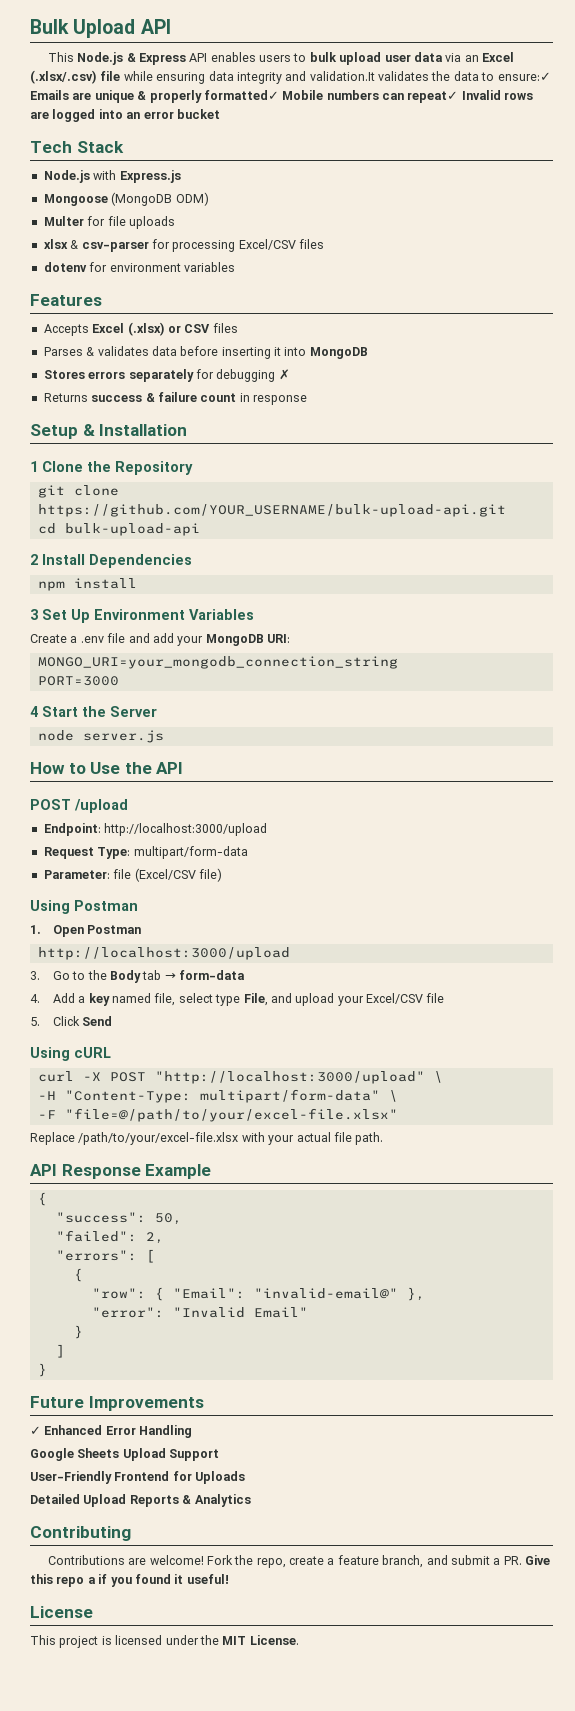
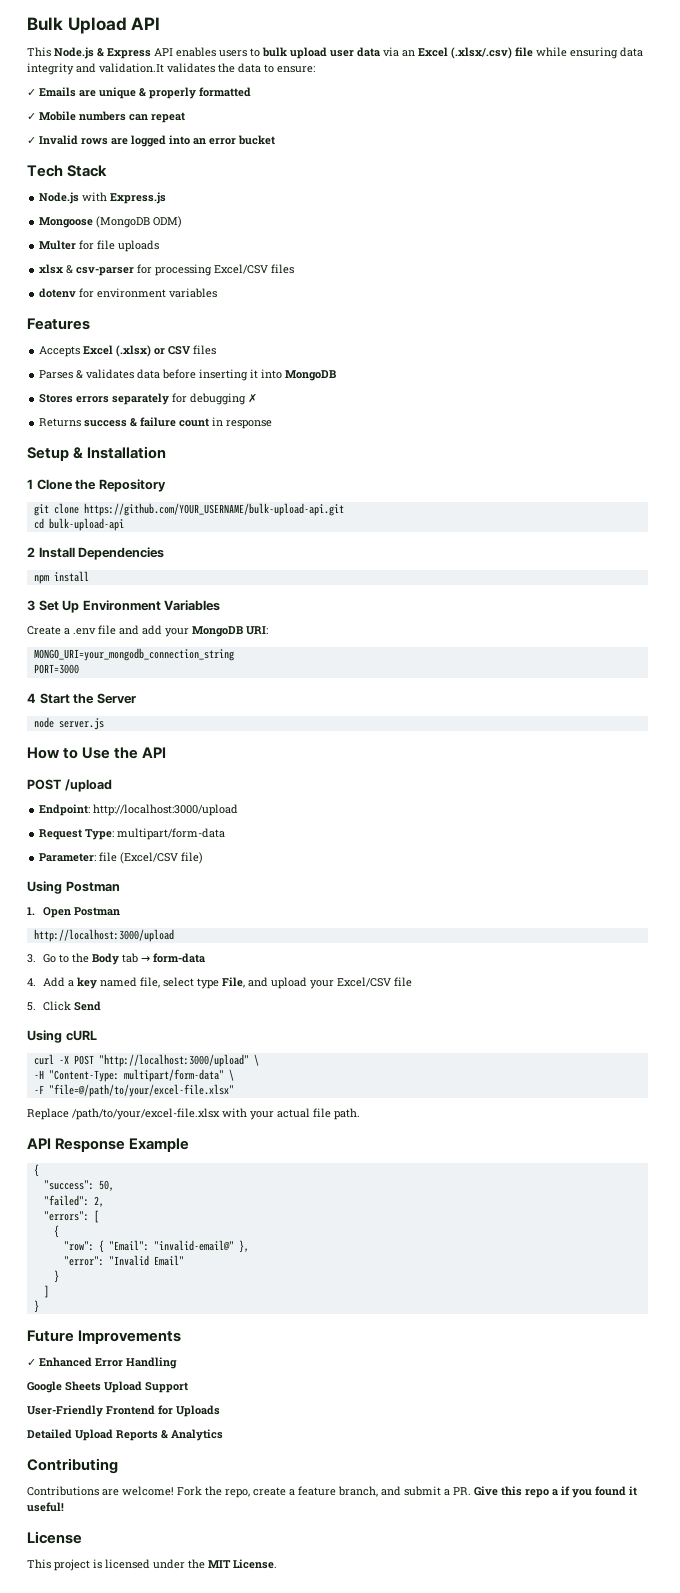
- This Node.js & Express API enables users to bulk upload user data via an Excel (.xlsx/.csv) file while ensuring data integrity and validation.It validates the data to ensure:✓ Emails are unique & properly formatted✓ Mobile numbers can repeat✓ Invalid rows are logged into an error bucket
+ This Node.js & Express API enables users to bulk upload user data via an Excel (.xlsx/.csv) file while ensuring data integrity and validation.It validates the data to ensure:
+ ✓ Emails are unique & properly formatted
+ ✓ Mobile numbers can repeat
+ ✓ Invalid rows are logged into an error bucket

